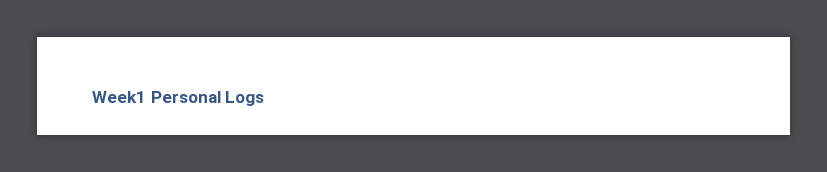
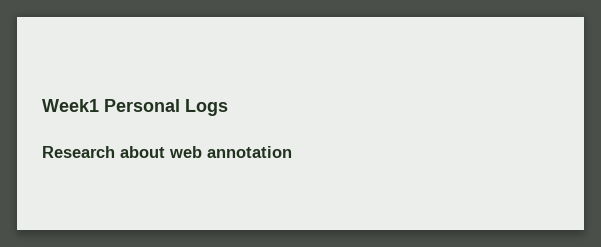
+ Research about web annotation

